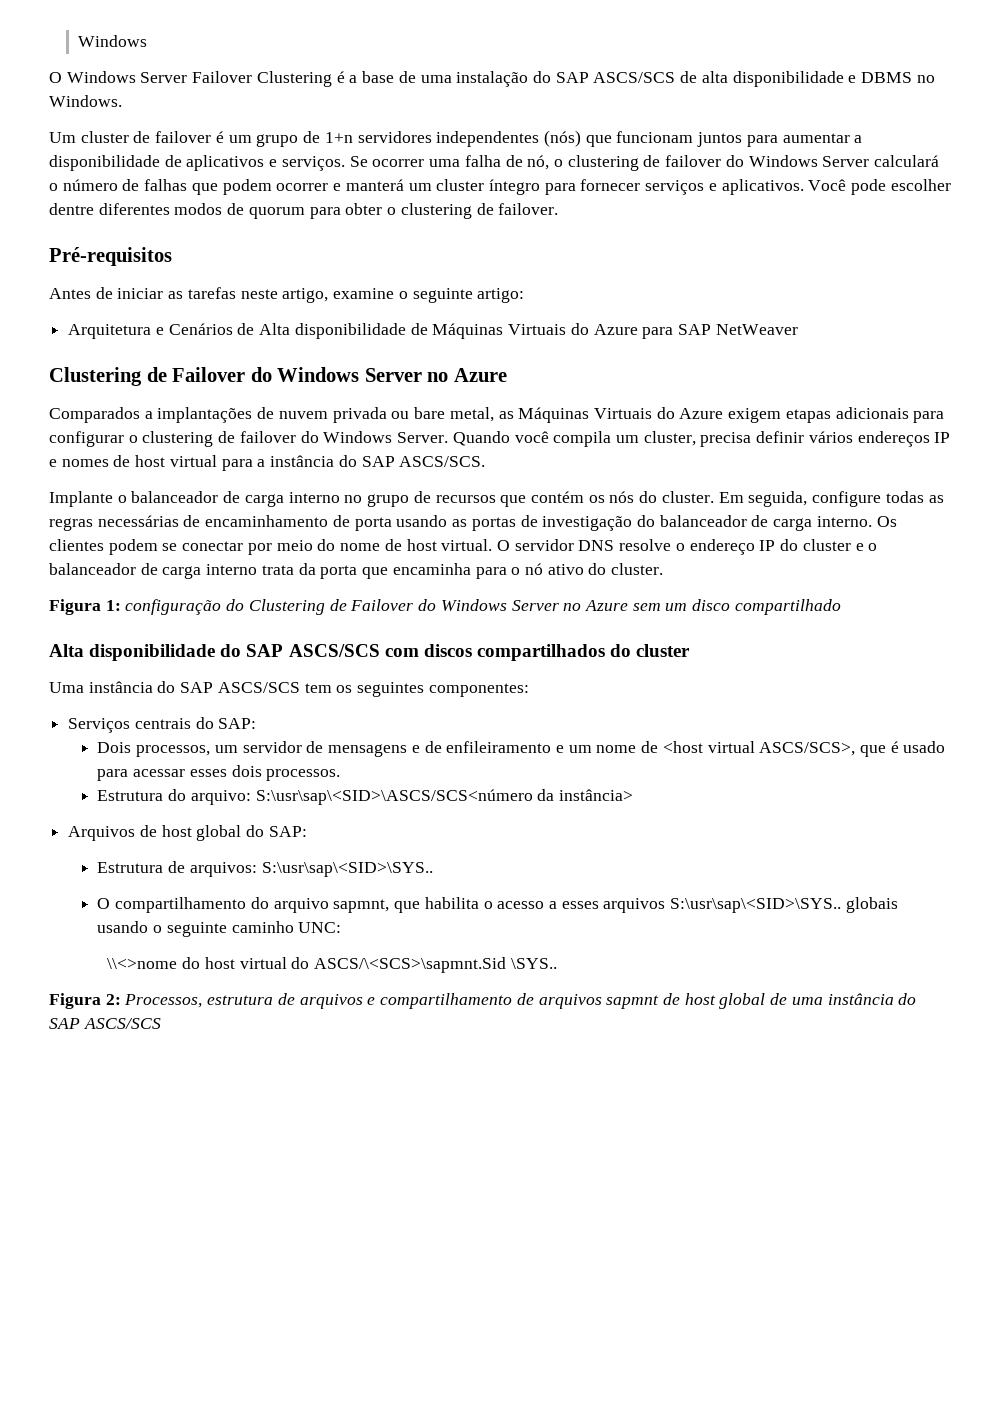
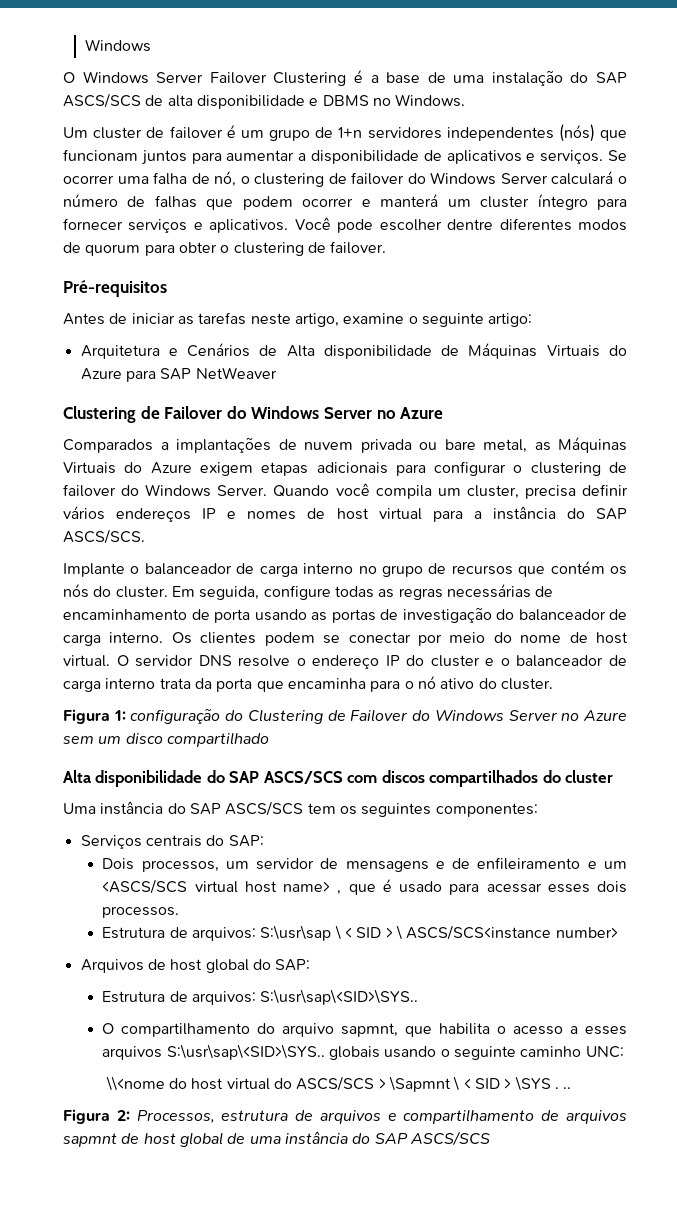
- Dois processos, um servidor de mensagens e de enfileiramento e um nome de <host virtual ASCS/SCS>, que é usado para acessar esses dois processos.
+ Dois processos, um servidor de mensagens e de enfileiramento e um <ASCS/SCS virtual host name> , que é usado para acessar esses dois processos.
- Estrutura do arquivo: S:\usr\sap\<SID>\ASCS/SCS<número da instância>
+ Estrutura de arquivos: S:\usr\sap \ < SID > \ ASCS/SCS<instance number>
- \\<>nome do host virtual do ASCS/\<SCS>\sapmnt.Sid \SYS..
+ \\<nome do host virtual do ASCS/SCS > \Sapmnt \ < SID > \SYS . ..

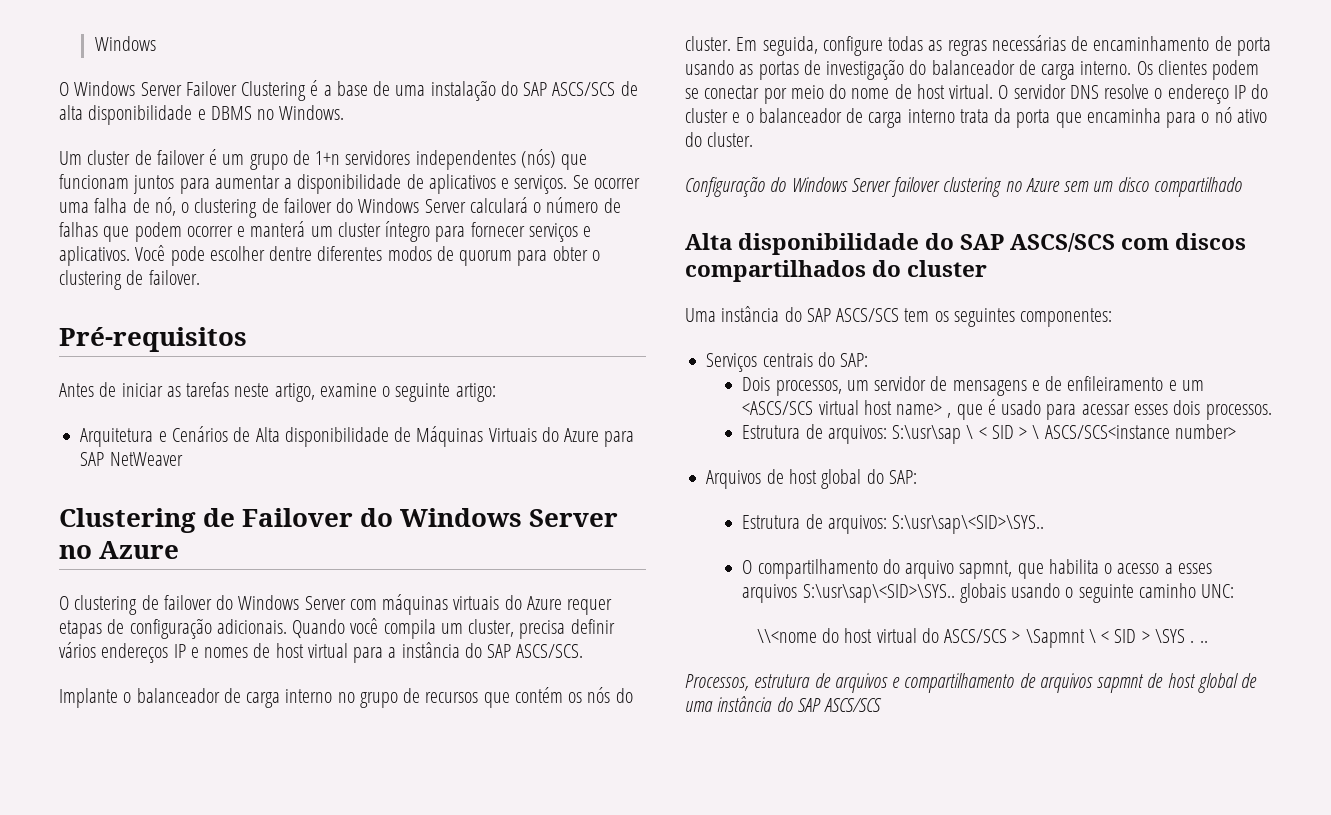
- Comparados a implantações de nuvem privada ou bare metal, as Máquinas Virtuais do Azure exigem etapas adicionais para configurar o clustering de failover do Windows Server.
+ O clustering de failover do Windows Server com máquinas virtuais do Azure requer etapas de configuração adicionais.
- Figura 1: configuração do Clustering de Failover do Windows Server no Azure sem um disco compartilhado
+ Configuração do Windows Server failover clustering no Azure sem um disco compartilhado
- Figura 2: Processos, estrutura de arquivos e compartilhamento de arquivos sapmnt de host global de uma instância do SAP ASCS/SCS
+ Processos, estrutura de arquivos e compartilhamento de arquivos sapmnt de host global de uma instância do SAP ASCS/SCS

